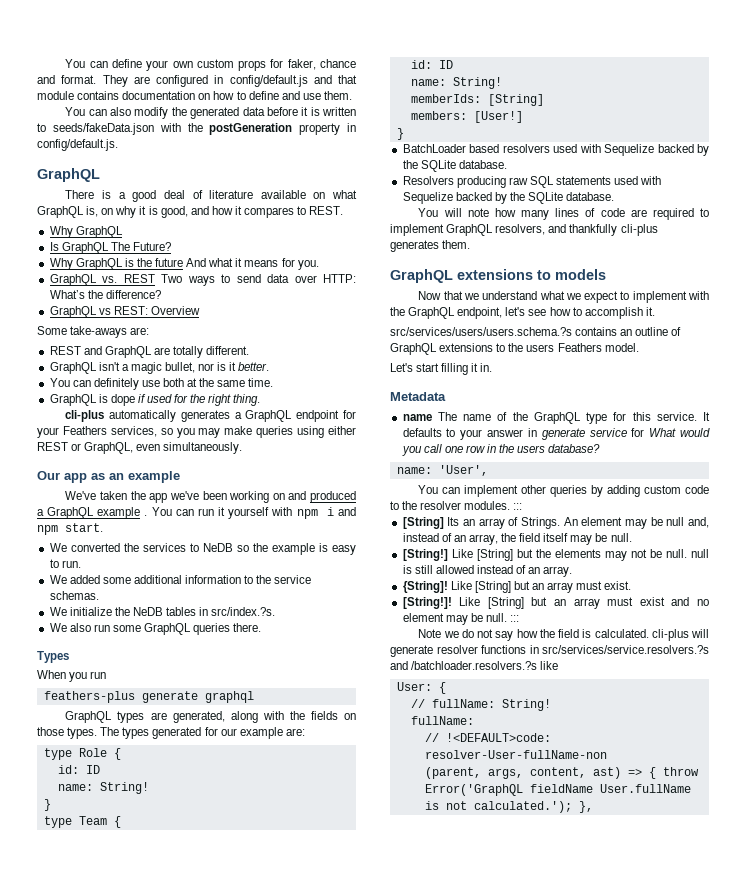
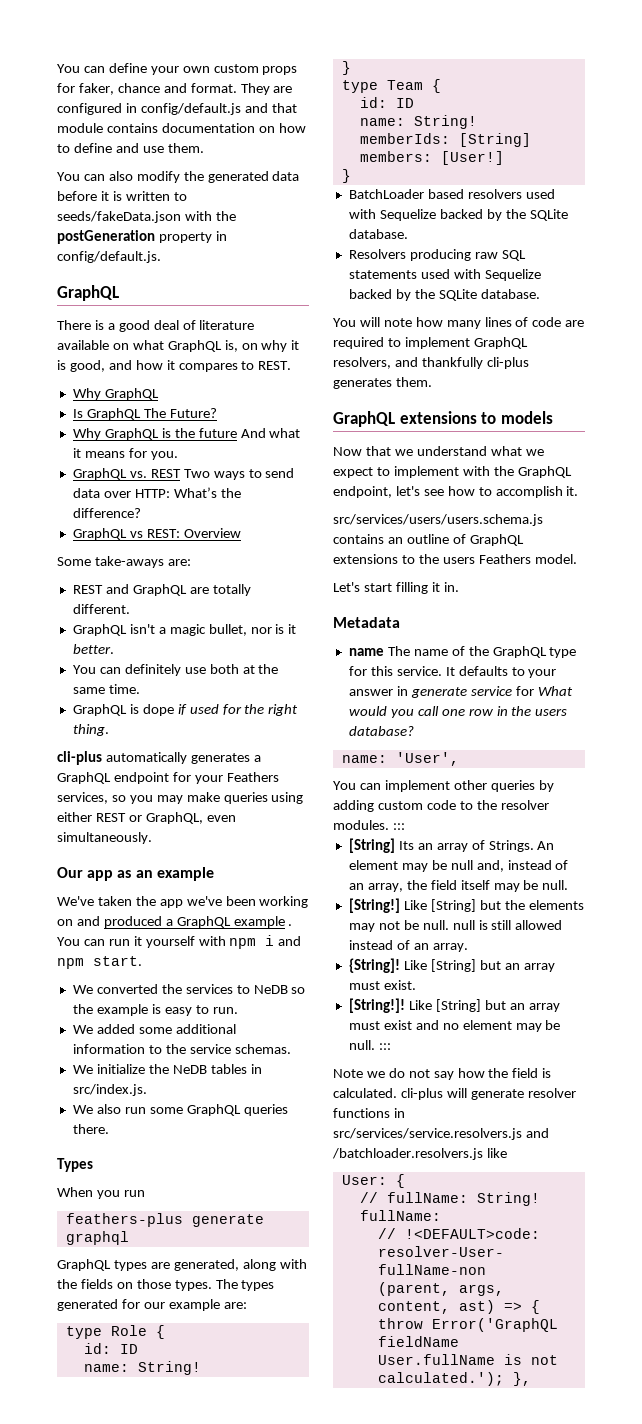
- We initialize the NeDB tables in src/index.?s.
+ We initialize the NeDB tables in src/index.js.
- src/services/users/users.schema.?s contains an outline of GraphQL extensions to the users Feathers model.
+ src/services/users/users.schema.js contains an outline of GraphQL extensions to the users Feathers model.
- Note we do not say how the field is calculated. cli-plus will generate resolver functions in src/services/service.resolvers.?s and /batchloader.resolvers.?s like
+ Note we do not say how the field is calculated. cli-plus will generate resolver functions in src/services/service.resolvers.js and /batchloader.resolvers.js like

